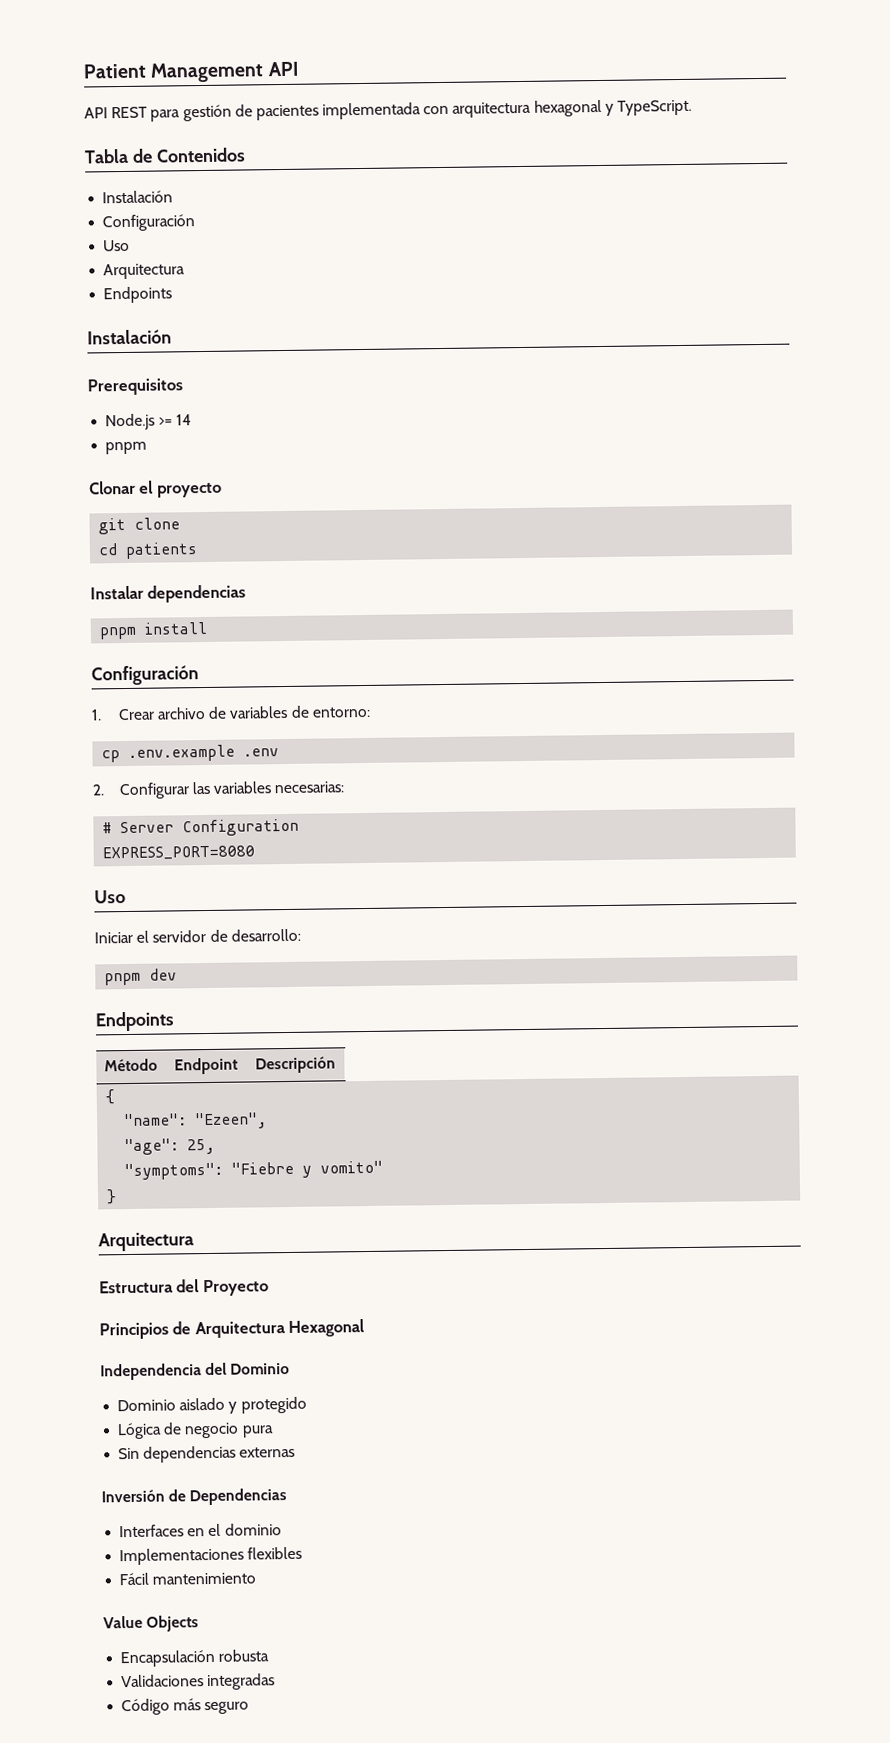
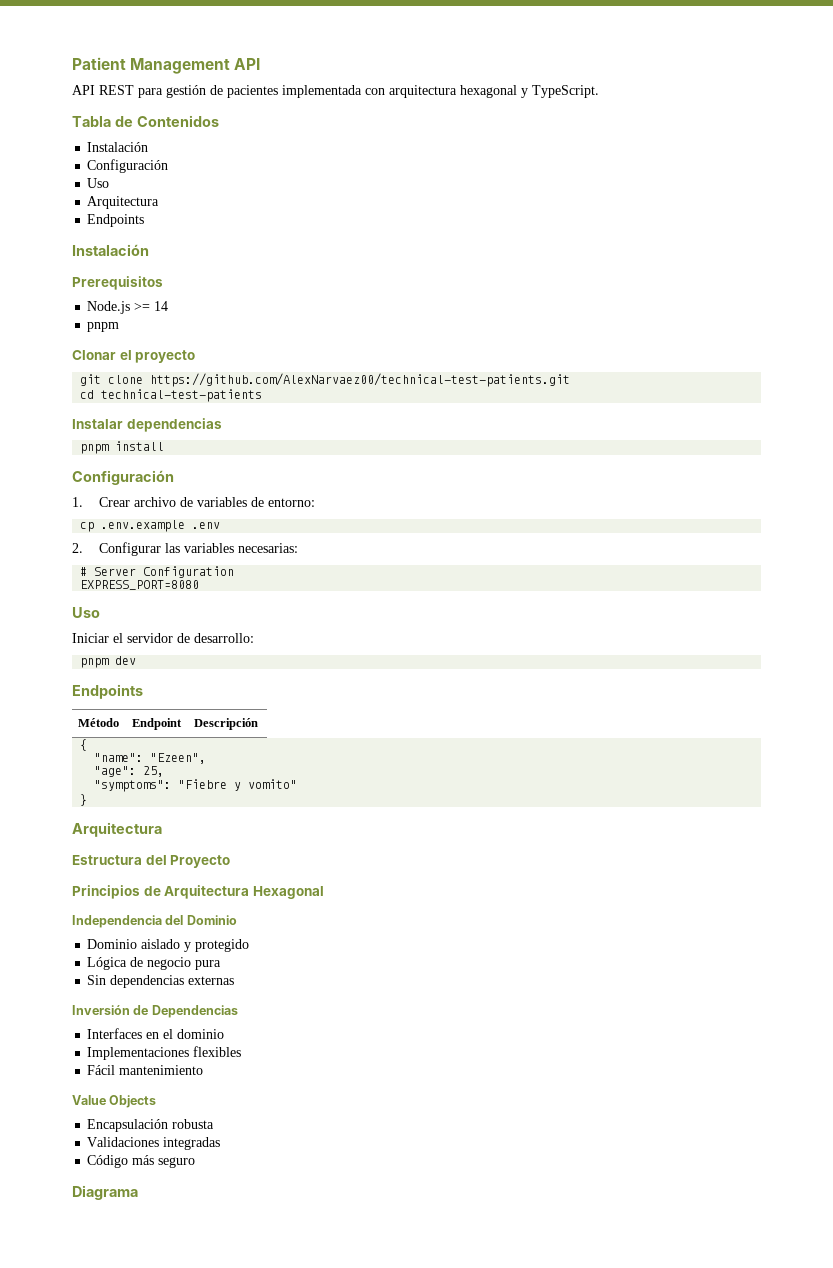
- git clone
+ git clone https://github.com/AlexNarvaez00/technical-test-patients.git
- cd patients
+ cd technical-test-patients
+ Diagrama

